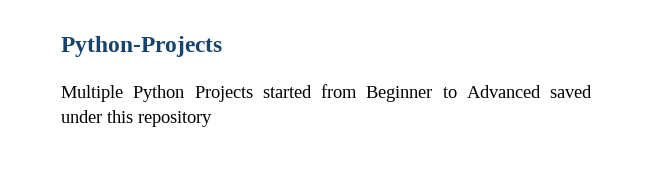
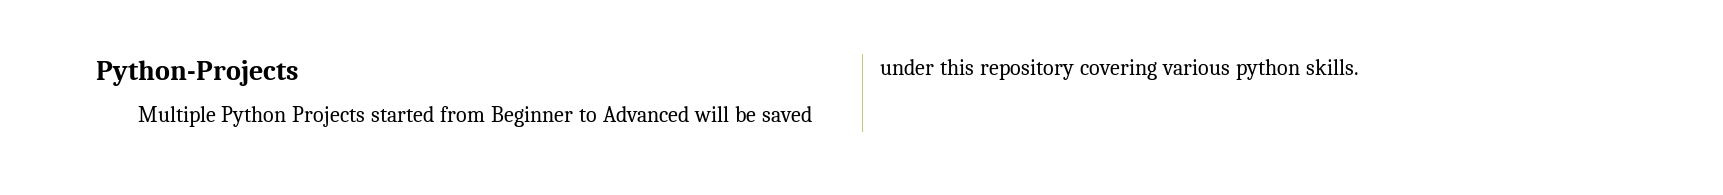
- Multiple Python Projects started from Beginner to Advanced saved under this repository
+ Multiple Python Projects started from Beginner to Advanced will be saved under this repository covering various python skills.

